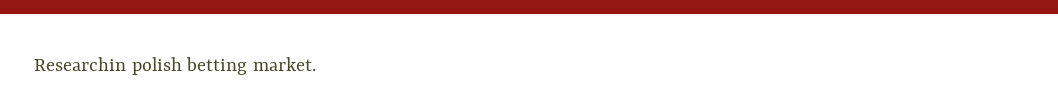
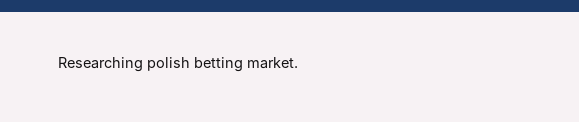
- Researchin polish betting market.
+ Researching polish betting market.

